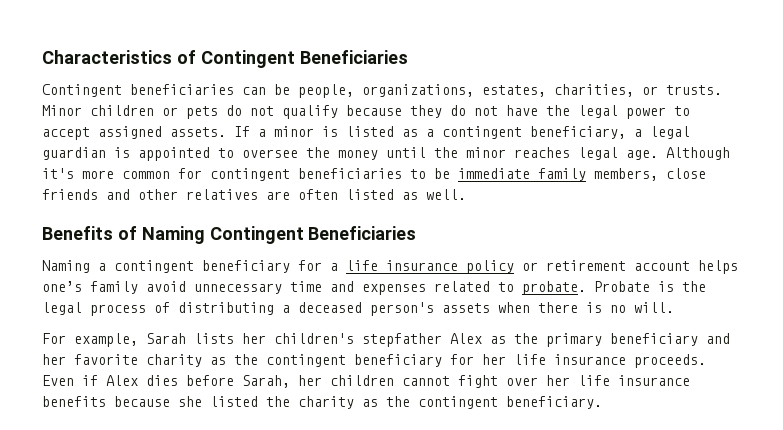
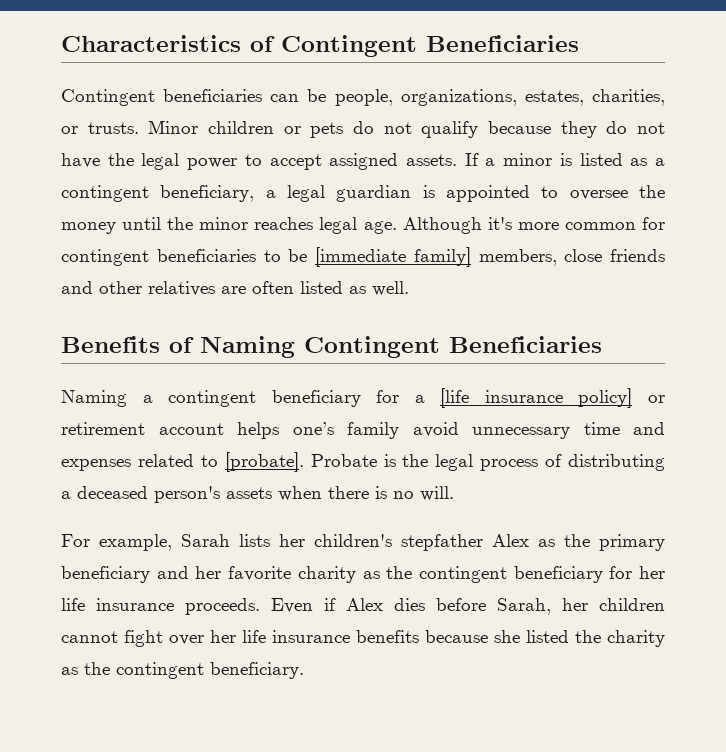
- Although it's more common for contingent beneficiaries to be immediate family members, close friends and other relatives are often listed as well.
+ Although it's more common for contingent beneficiaries to be [immediate family] members, close friends and other relatives are often listed as well.
- Naming a contingent beneficiary for a life insurance policy or retirement account helps one’s family avoid unnecessary time and expenses related to probate.
+ Naming a contingent beneficiary for a [life insurance policy] or retirement account helps one’s family avoid unnecessary time and expenses related to [probate].

